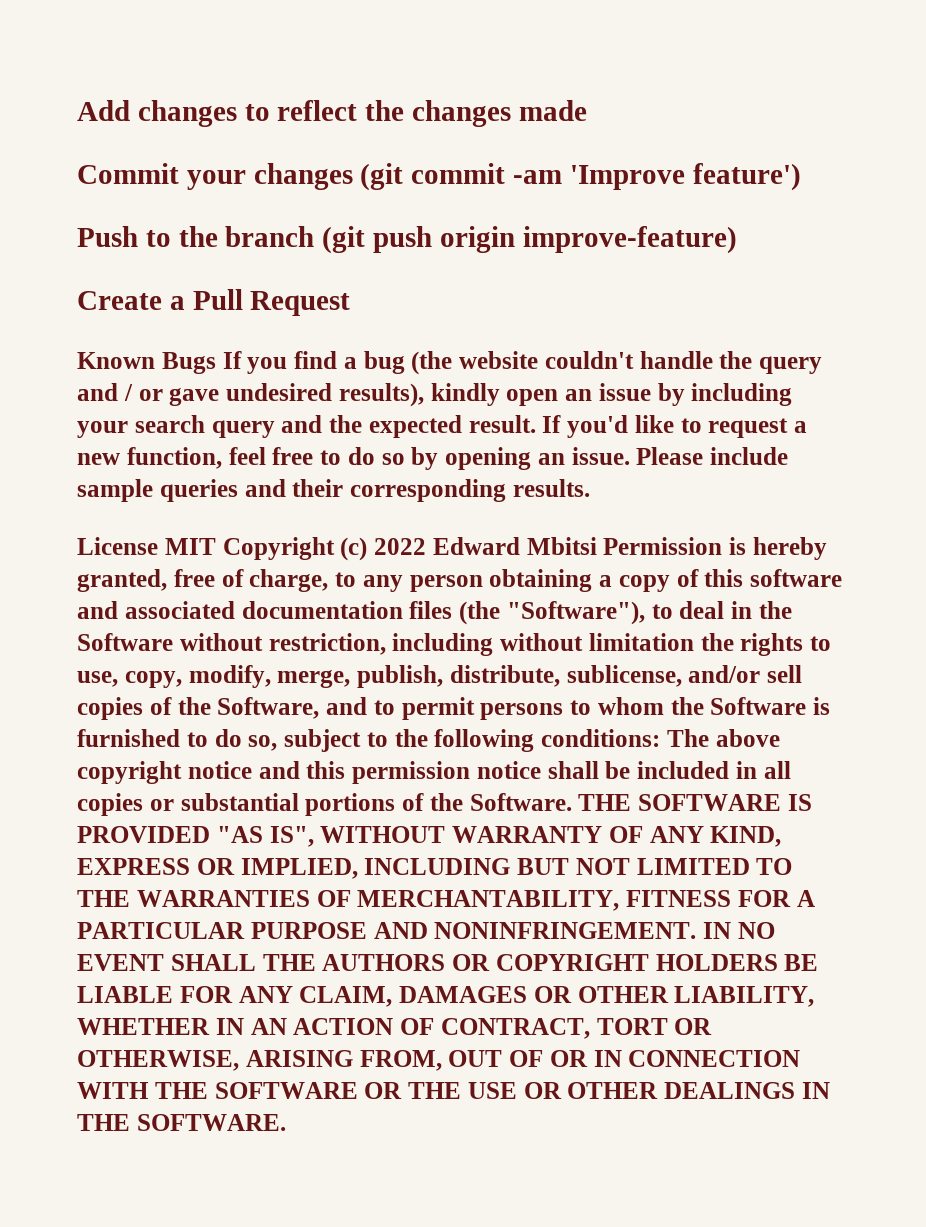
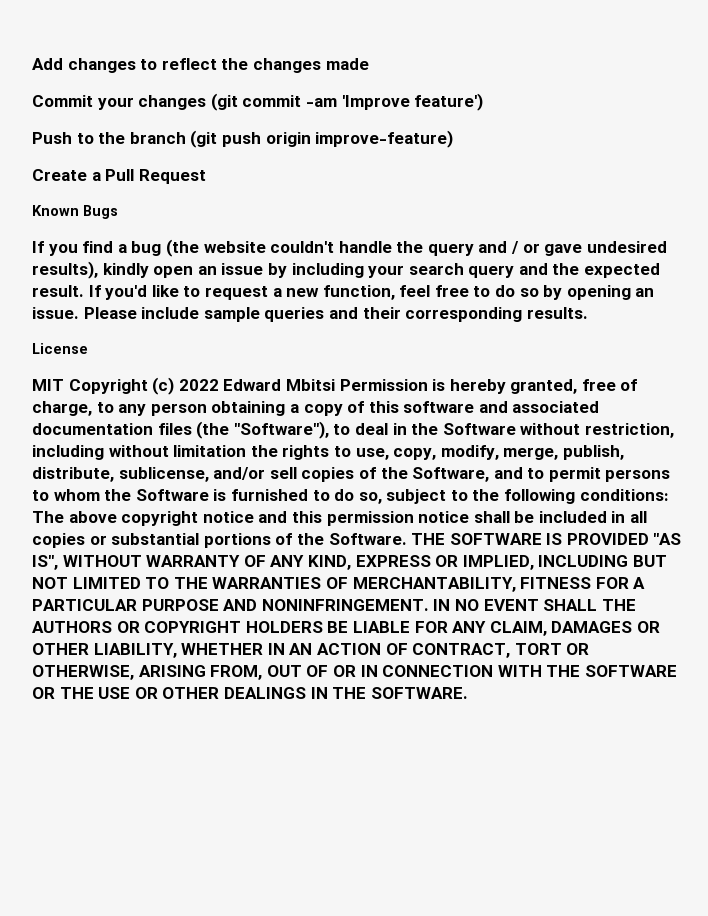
- Known Bugs If you find a bug (the website couldn't handle the query and / or gave undesired results), kindly open an issue by including your search query and the expected result.
+ Known Bugs
+ If you find a bug (the website couldn't handle the query and / or gave undesired results), kindly open an issue by including your search query and the expected result.
- License MIT Copyright (c) 2022 Edward Mbitsi Permission is hereby granted, free of charge, to any person obtaining a copy of this software and associated documentation files (the "Software"), to deal in the Software without restriction, including without limitation the rights to use, copy, modify, merge, publish, distribute, sublicense, and/or sell copies of the Software, and to permit persons to whom the Software is furnished to do so, subject to the following conditions:
+ License
+ MIT Copyright (c) 2022 Edward Mbitsi Permission is hereby granted, free of charge, to any person obtaining a copy of this software and associated documentation files (the "Software"), to deal in the Software without restriction, including without limitation the rights to use, copy, modify, merge, publish, distribute, sublicense, and/or sell copies of the Software, and to permit persons to whom the Software is furnished to do so, subject to the following conditions:

